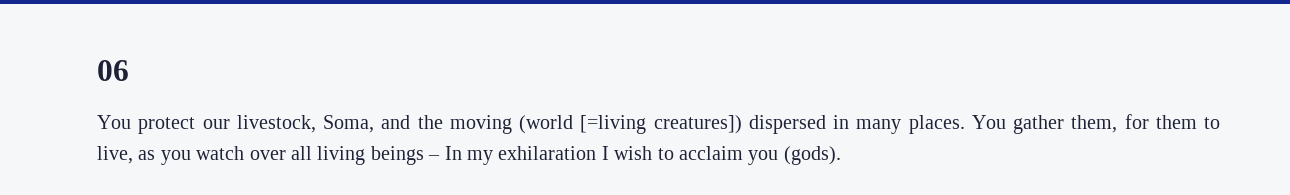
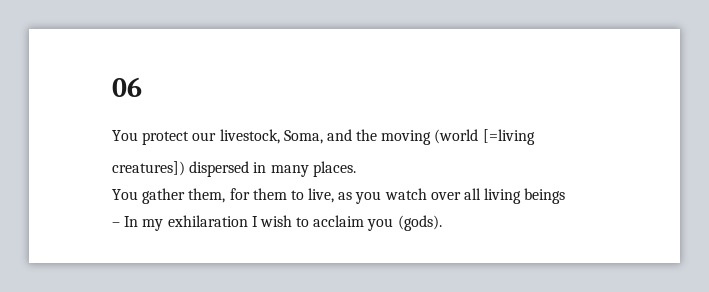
- You protect our livestock, Soma, and the moving (world [=living creatures]) dispersed in many places. You gather them, for them to live, as you watch over all living beings – In my exhilaration I wish to acclaim you (gods).
+ You protect our livestock, Soma, and the moving (world [=living
+ creatures]) dispersed in many places.
+ You gather them, for them to live, as you watch over all living beings
+ – In my exhilaration I wish to acclaim you (gods).

